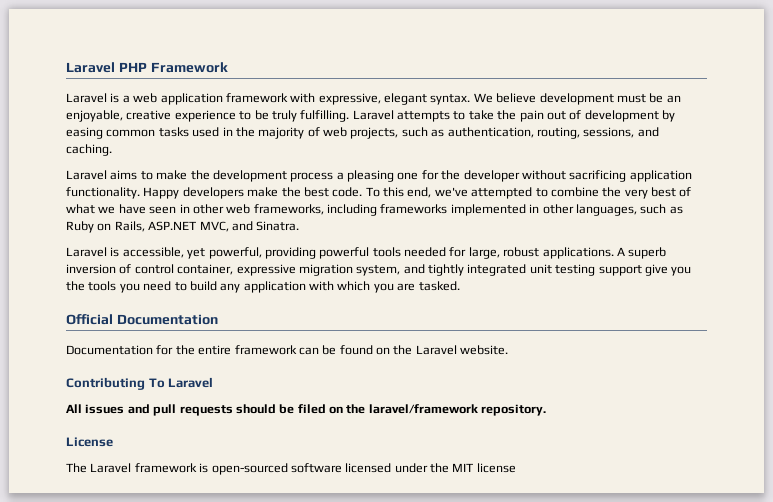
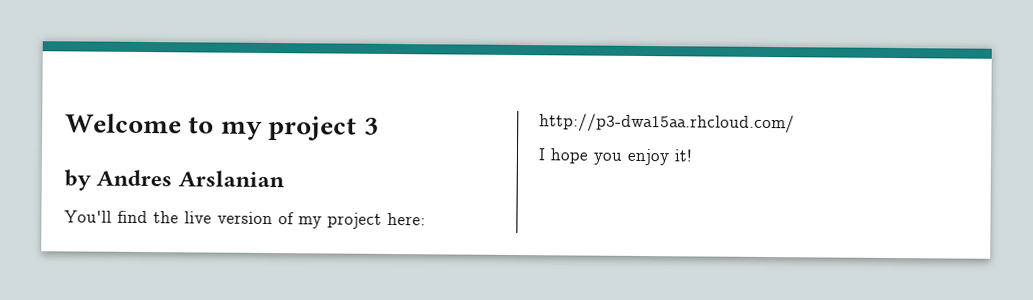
- Laravel PHP Framework
- Laravel is a web application framework with expressive, elegant syntax. We believe development must be an enjoyable, creative experience to be truly fulfilling. Laravel attempts to take the pain out of development by easing common tasks used in the majority of web projects, such as authentication, routing, sessions, and caching.
- Laravel aims to make the development process a pleasing one for the developer without sacrificing application functionality. Happy developers make the best code. To this end, we've attempted to combine the very best of what we have seen in other web frameworks, including frameworks implemented in other languages, such as Ruby on Rails, ASP.NET MVC, and Sinatra.
- Laravel is accessible, yet powerful, providing powerful tools needed for large, robust applications. A superb inversion of control container, expressive migration system, and tightly integrated unit testing support give you the tools you need to build any application with which you are tasked.
- Official Documentation
- Documentation for the entire framework can be found on the Laravel website.
- Contributing To Laravel
- All issues and pull requests should be filed on the laravel/framework repository.
- License
- The Laravel framework is open-sourced software licensed under the MIT license
+ Welcome to my project 3
+ by Andres Arslanian
+ You'll find the live version of my project here: http://p3-dwa15aa.rhcloud.com/
+ I hope you enjoy it!

